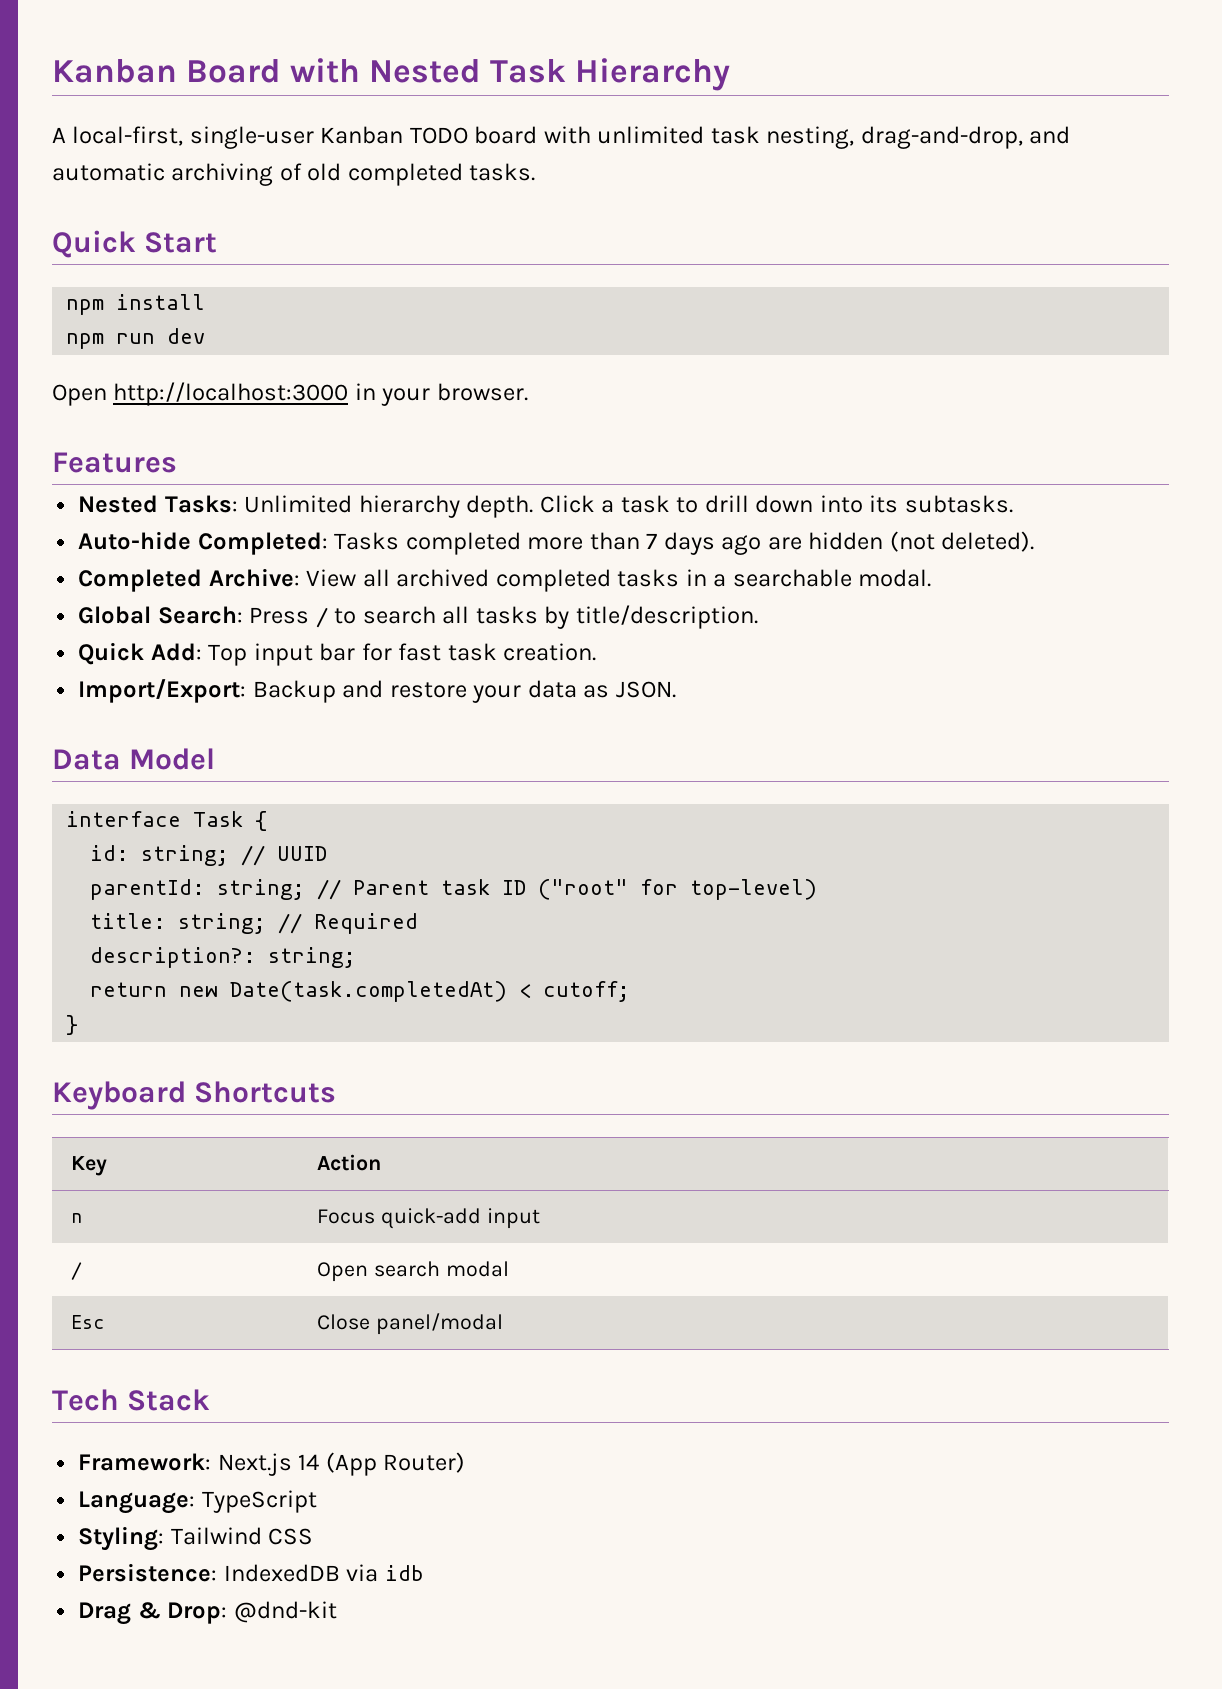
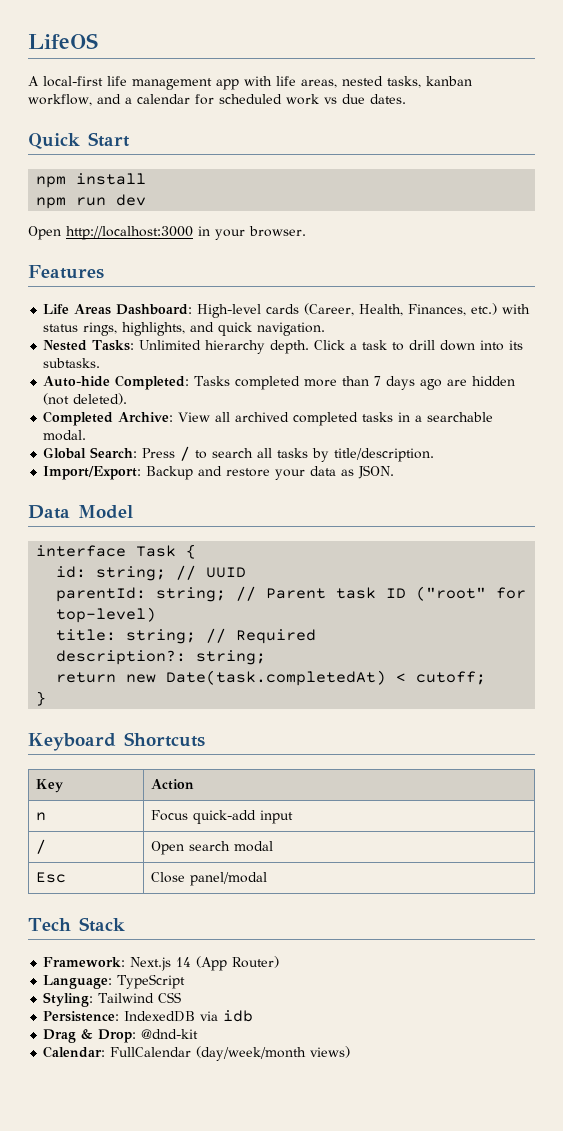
- Kanban Board with Nested Task Hierarchy
- A local-first, single-user Kanban TODO board with unlimited task nesting, drag-and-drop, and automatic archiving of old completed tasks.
+ LifeOS
+ A local-first life management app with life areas, nested tasks, kanban workflow, and a calendar for scheduled work vs due dates.
+ Life Areas Dashboard: High-level cards (Career, Health, Finances, etc.) with status rings, highlights, and quick navigation.
- Quick Add: Top input bar for fast task creation.
+ Calendar: FullCalendar (day/week/month views)

